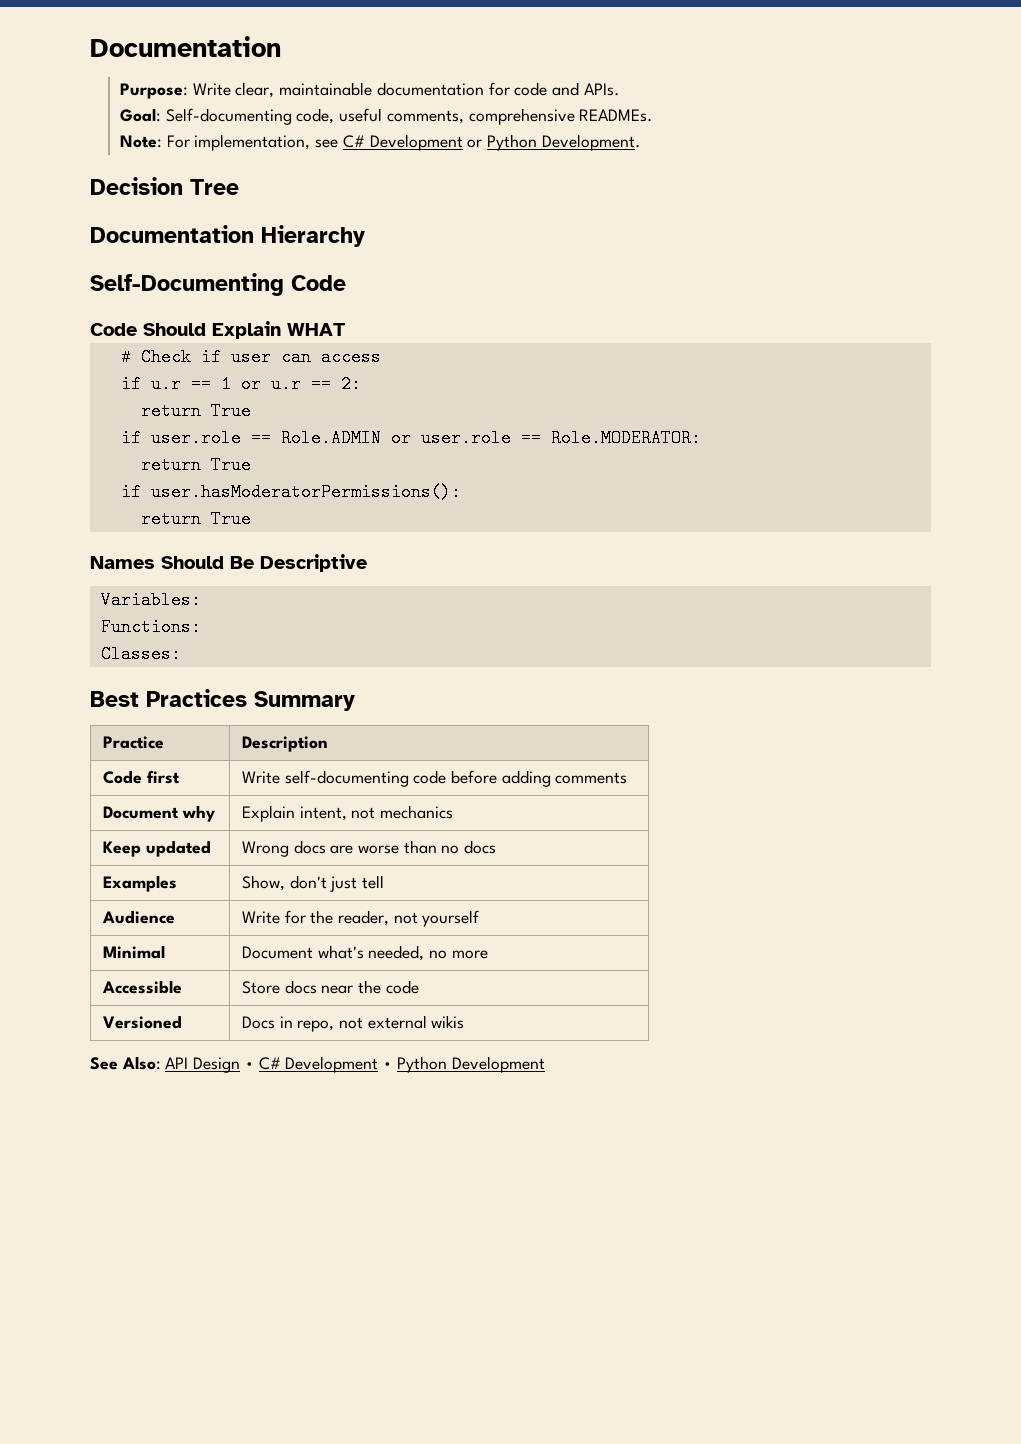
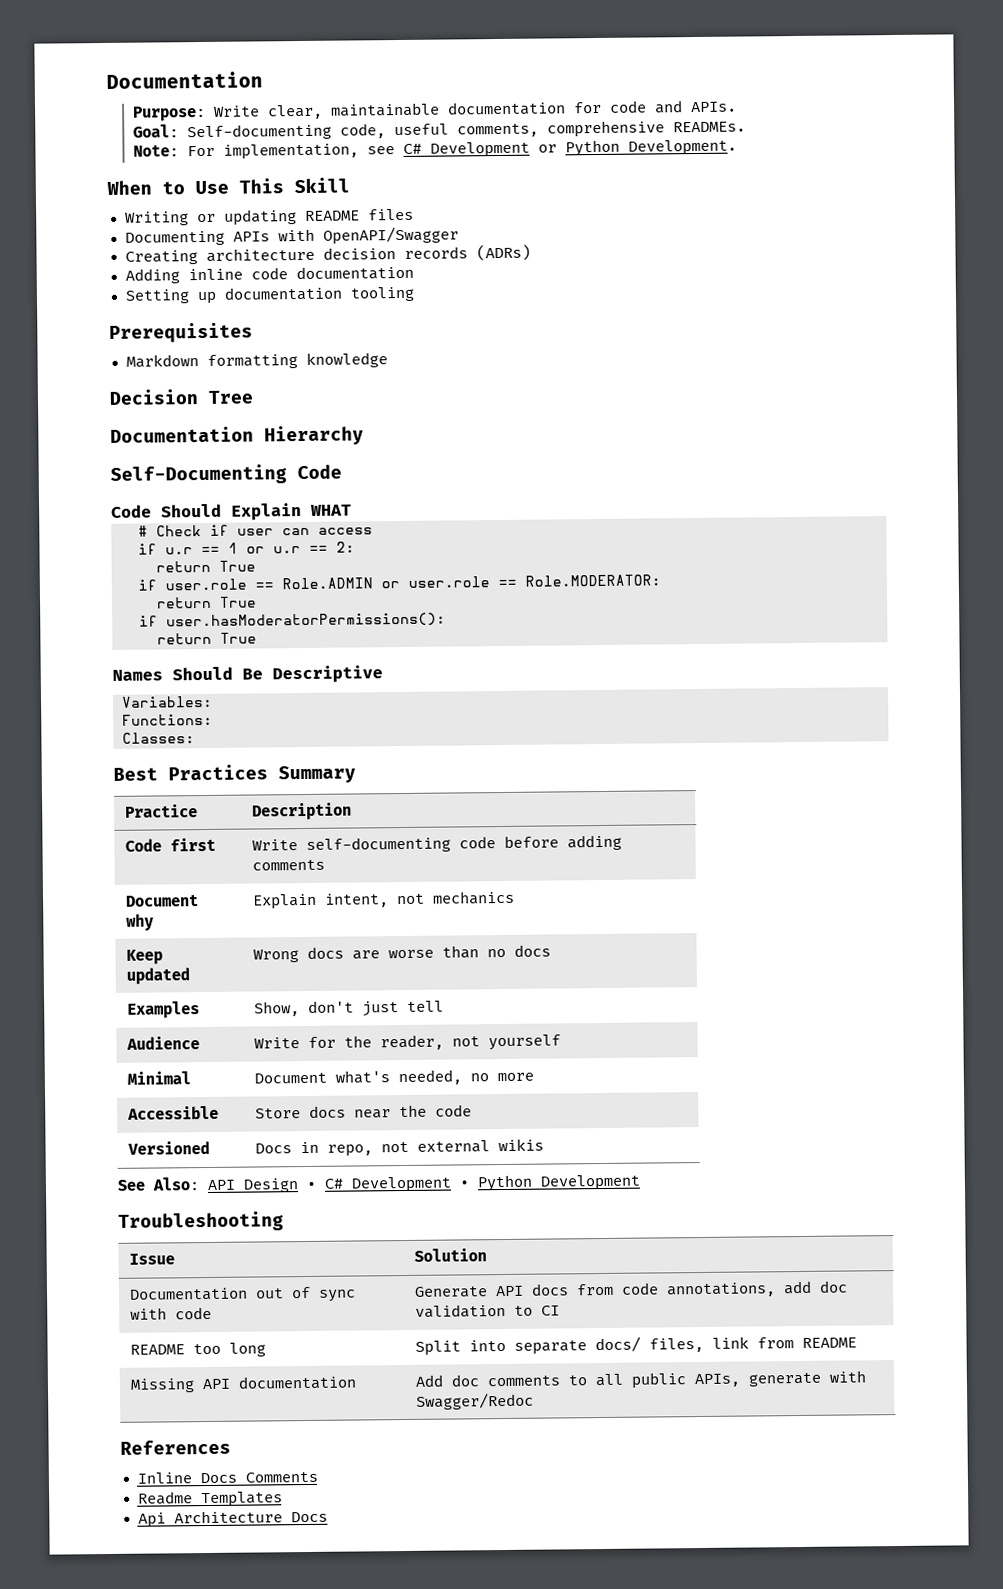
+ When to Use This Skill
+ Writing or updating README files
+ Documenting APIs with OpenAPI/Swagger
+ Creating architecture decision records (ADRs)
+ Adding inline code documentation
+ Setting up documentation tooling
+ Prerequisites
+ Markdown formatting knowledge
+ Troubleshooting
+ Issue | Solution
+ Documentation out of sync with code | Generate API docs from code annotations, add doc validation to CI
+ README too long | Split into separate docs/ files, link from README
+ Missing API documentation | Add doc comments to all public APIs, generate with Swagger/Redoc
+ References
+ Inline Docs Comments
+ Readme Templates
+ Api Architecture Docs

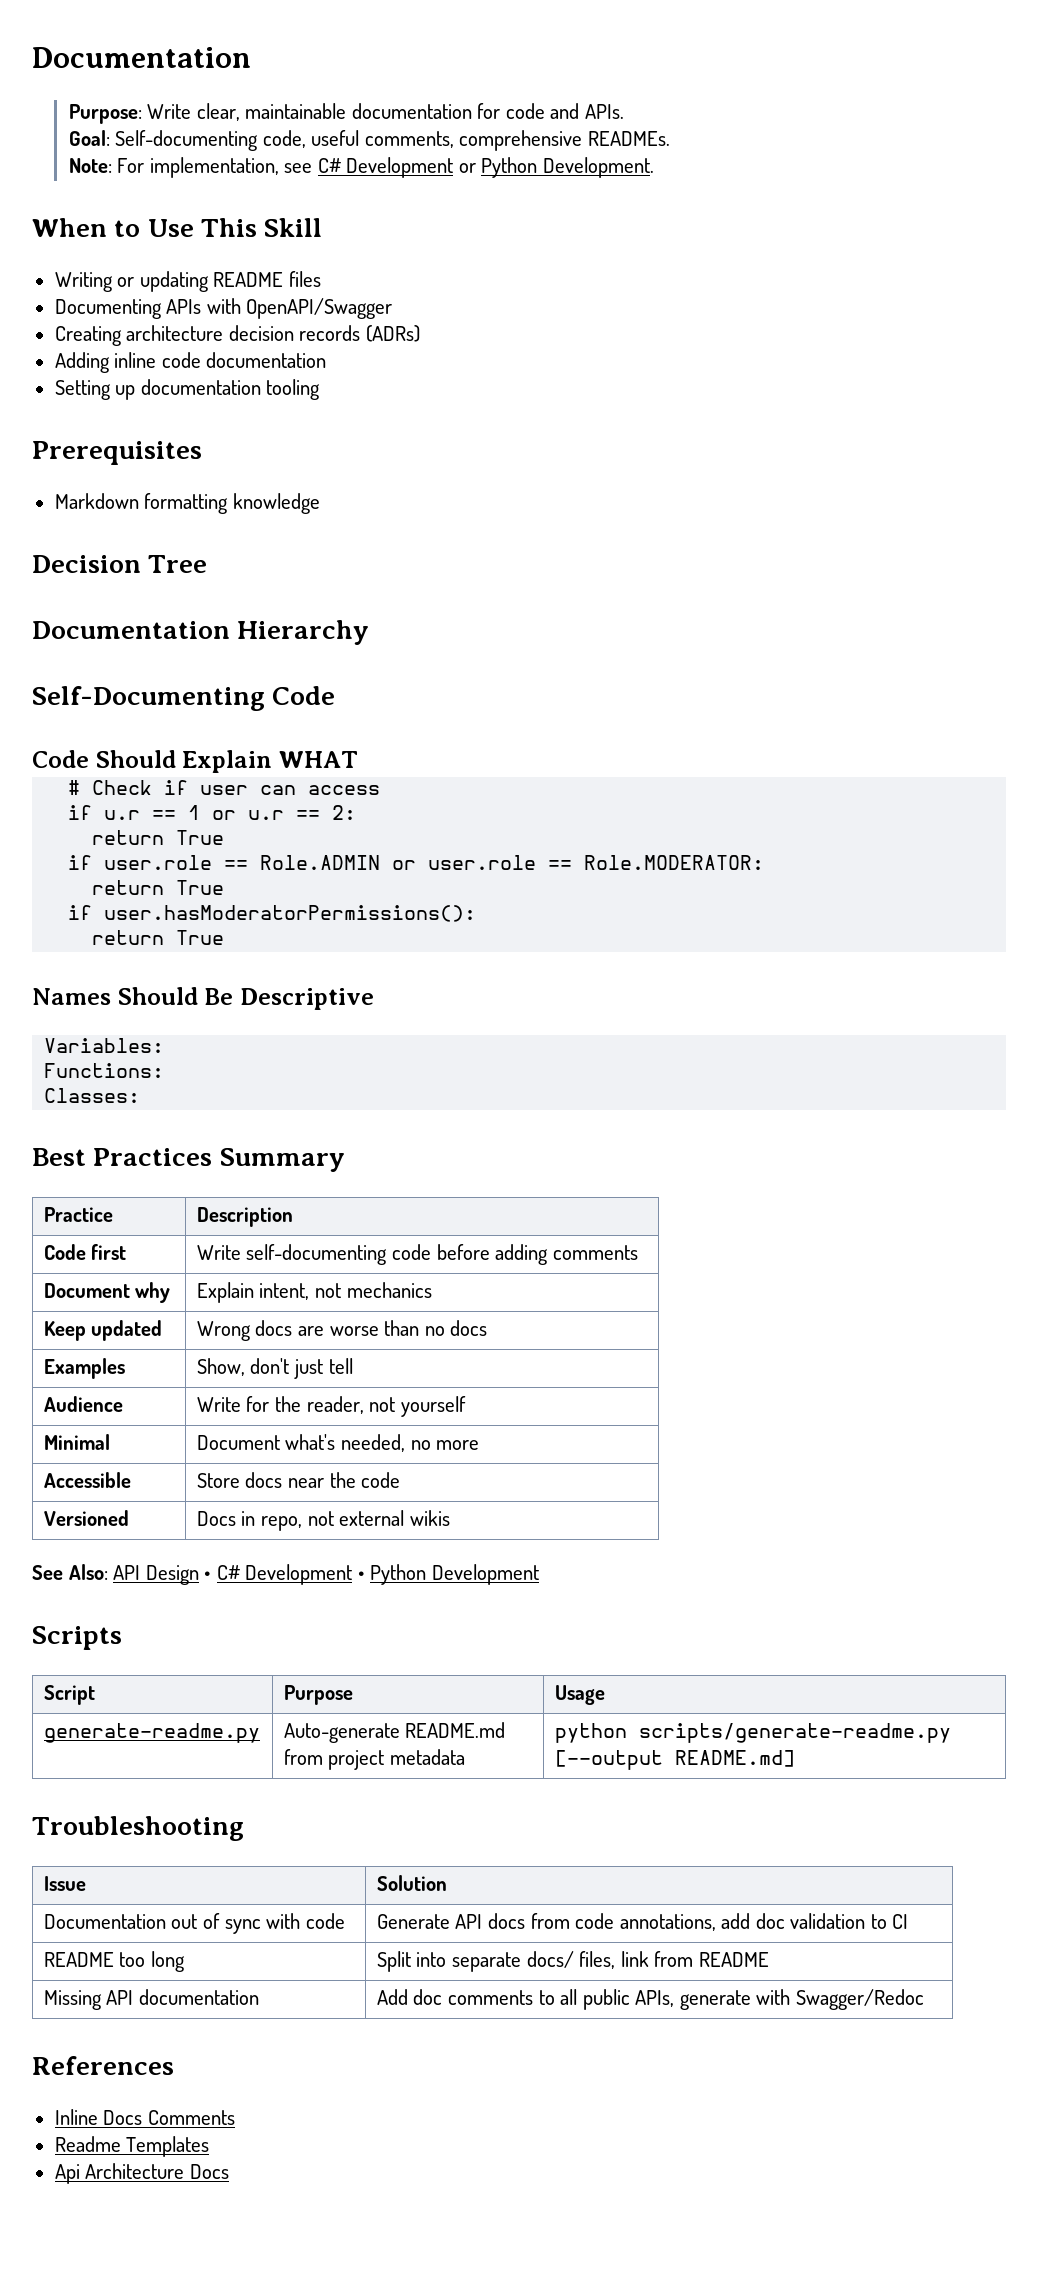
+ Scripts
+ Script | Purpose | Usage
+ generate-readme.py | Auto-generate README.md from project metadata | python scripts/generate-readme.py [--output README.md]

